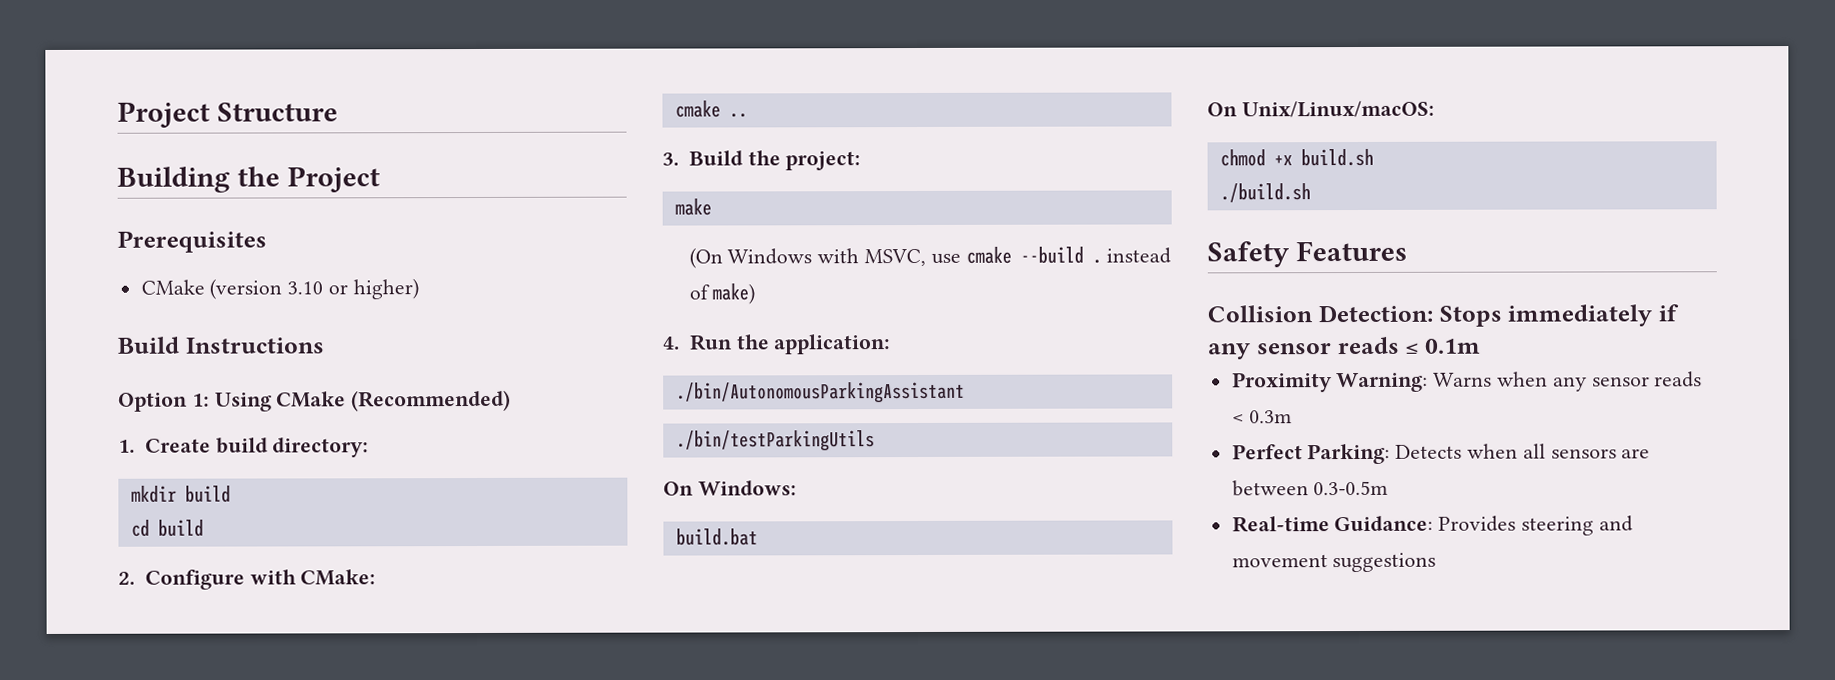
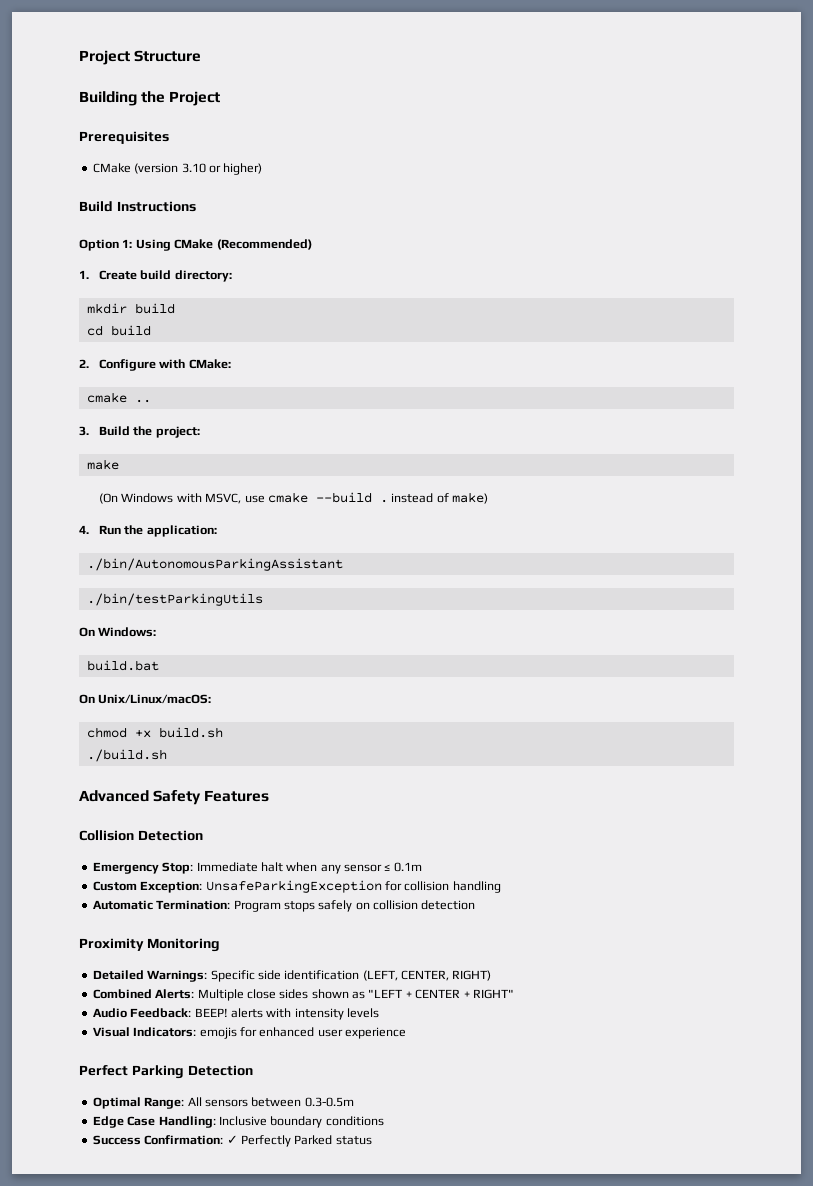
- Safety Features
+ Advanced Safety Features
- Collision Detection: Stops immediately if any sensor reads ≤ 0.1m
+ Collision Detection
+ Emergency Stop: Immediate halt when any sensor ≤ 0.1m
- Proximity Warning: Warns when any sensor reads < 0.3m
- Perfect Parking: Detects when all sensors are between 0.3-0.5m
- Real-time Guidance: Provides steering and movement suggestions
+ Custom Exception: UnsafeParkingException for collision handling
+ Automatic Termination: Program stops safely on collision detection
+ Proximity Monitoring
+ Detailed Warnings: Specific side identification (LEFT, CENTER, RIGHT)
+ Combined Alerts: Multiple close sides shown as "LEFT + CENTER + RIGHT"
+ Audio Feedback: BEEP! alerts with intensity levels
+ Visual Indicators: emojis for enhanced user experience
+ Perfect Parking Detection
+ Optimal Range: All sensors between 0.3-0.5m
+ Edge Case Handling: Inclusive boundary conditions
+ Success Confirmation: ✓ Perfectly Parked status

